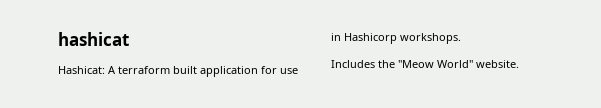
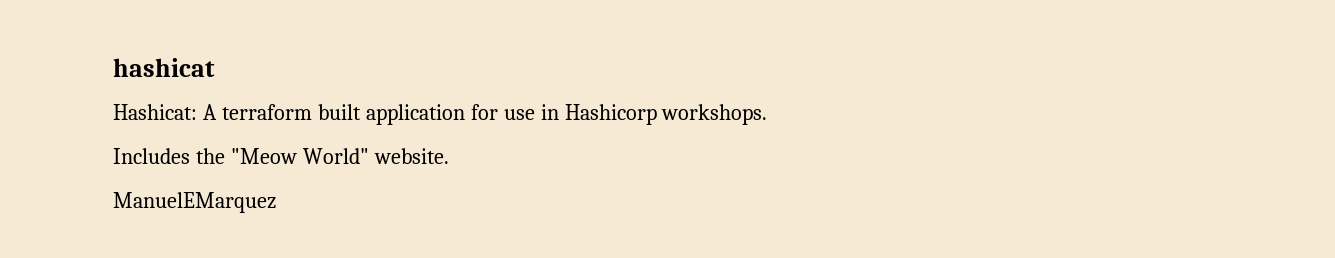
+ ManuelEMarquez

